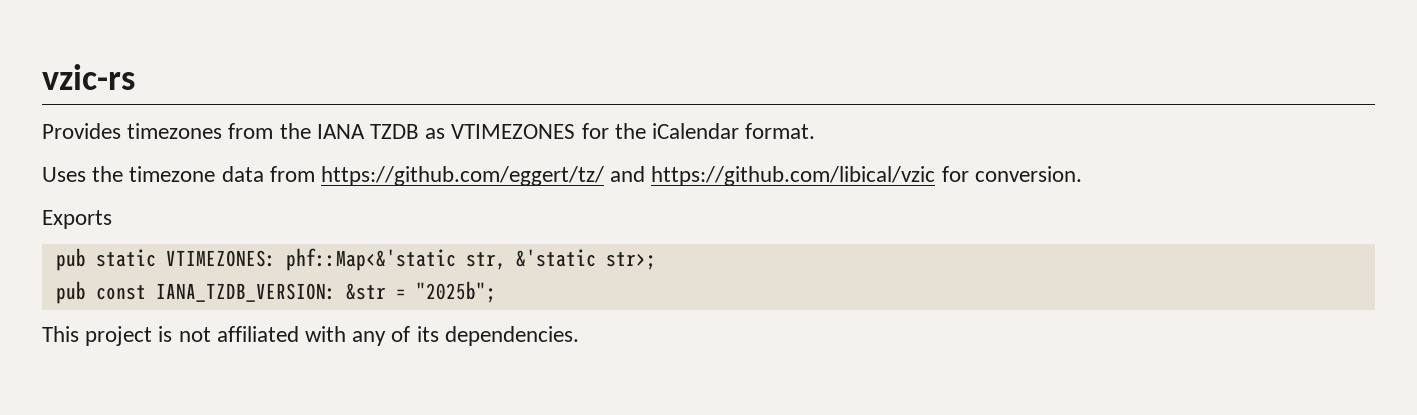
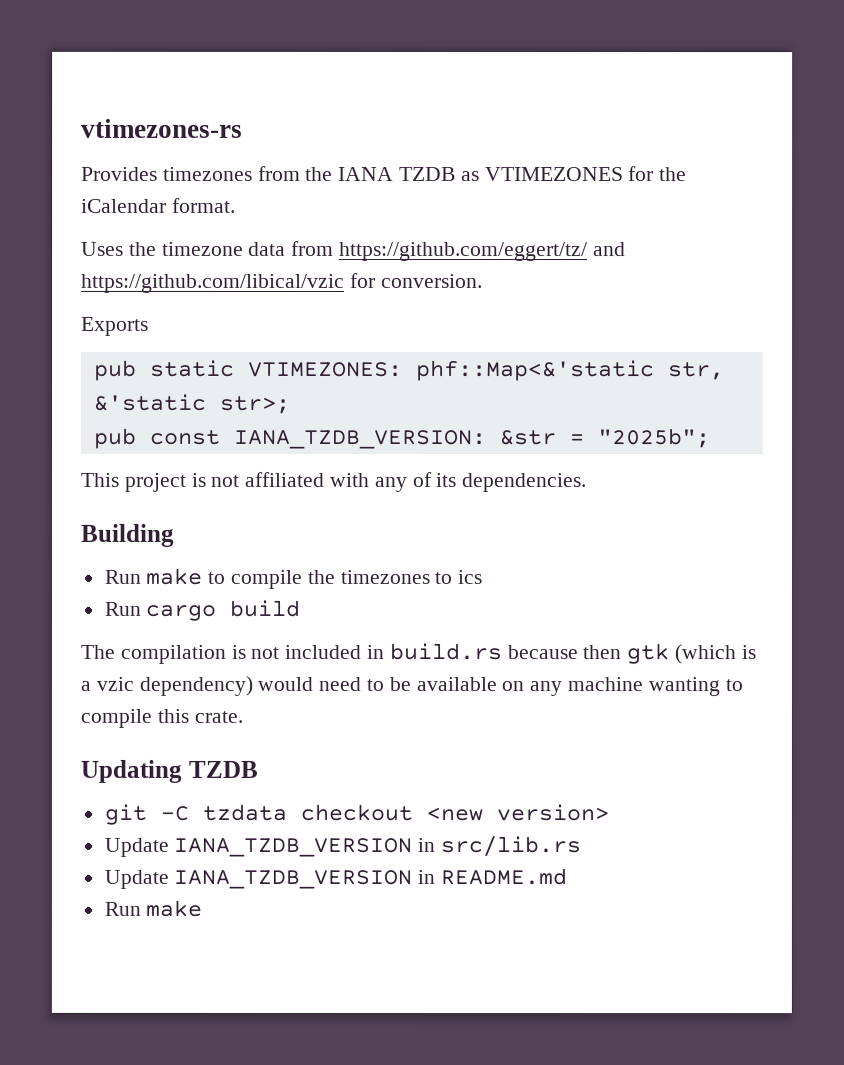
- vzic-rs
+ vtimezones-rs
+ Building
+ Run make to compile the timezones to ics
+ Run cargo build
+ The compilation is not included in build.rs because then gtk (which is a vzic dependency) would need to be available on any machine wanting to compile this crate.
+ Updating TZDB
+ git -C tzdata checkout <new version>
+ Update IANA_TZDB_VERSION in src/lib.rs
+ Update IANA_TZDB_VERSION in README.md
+ Run make

